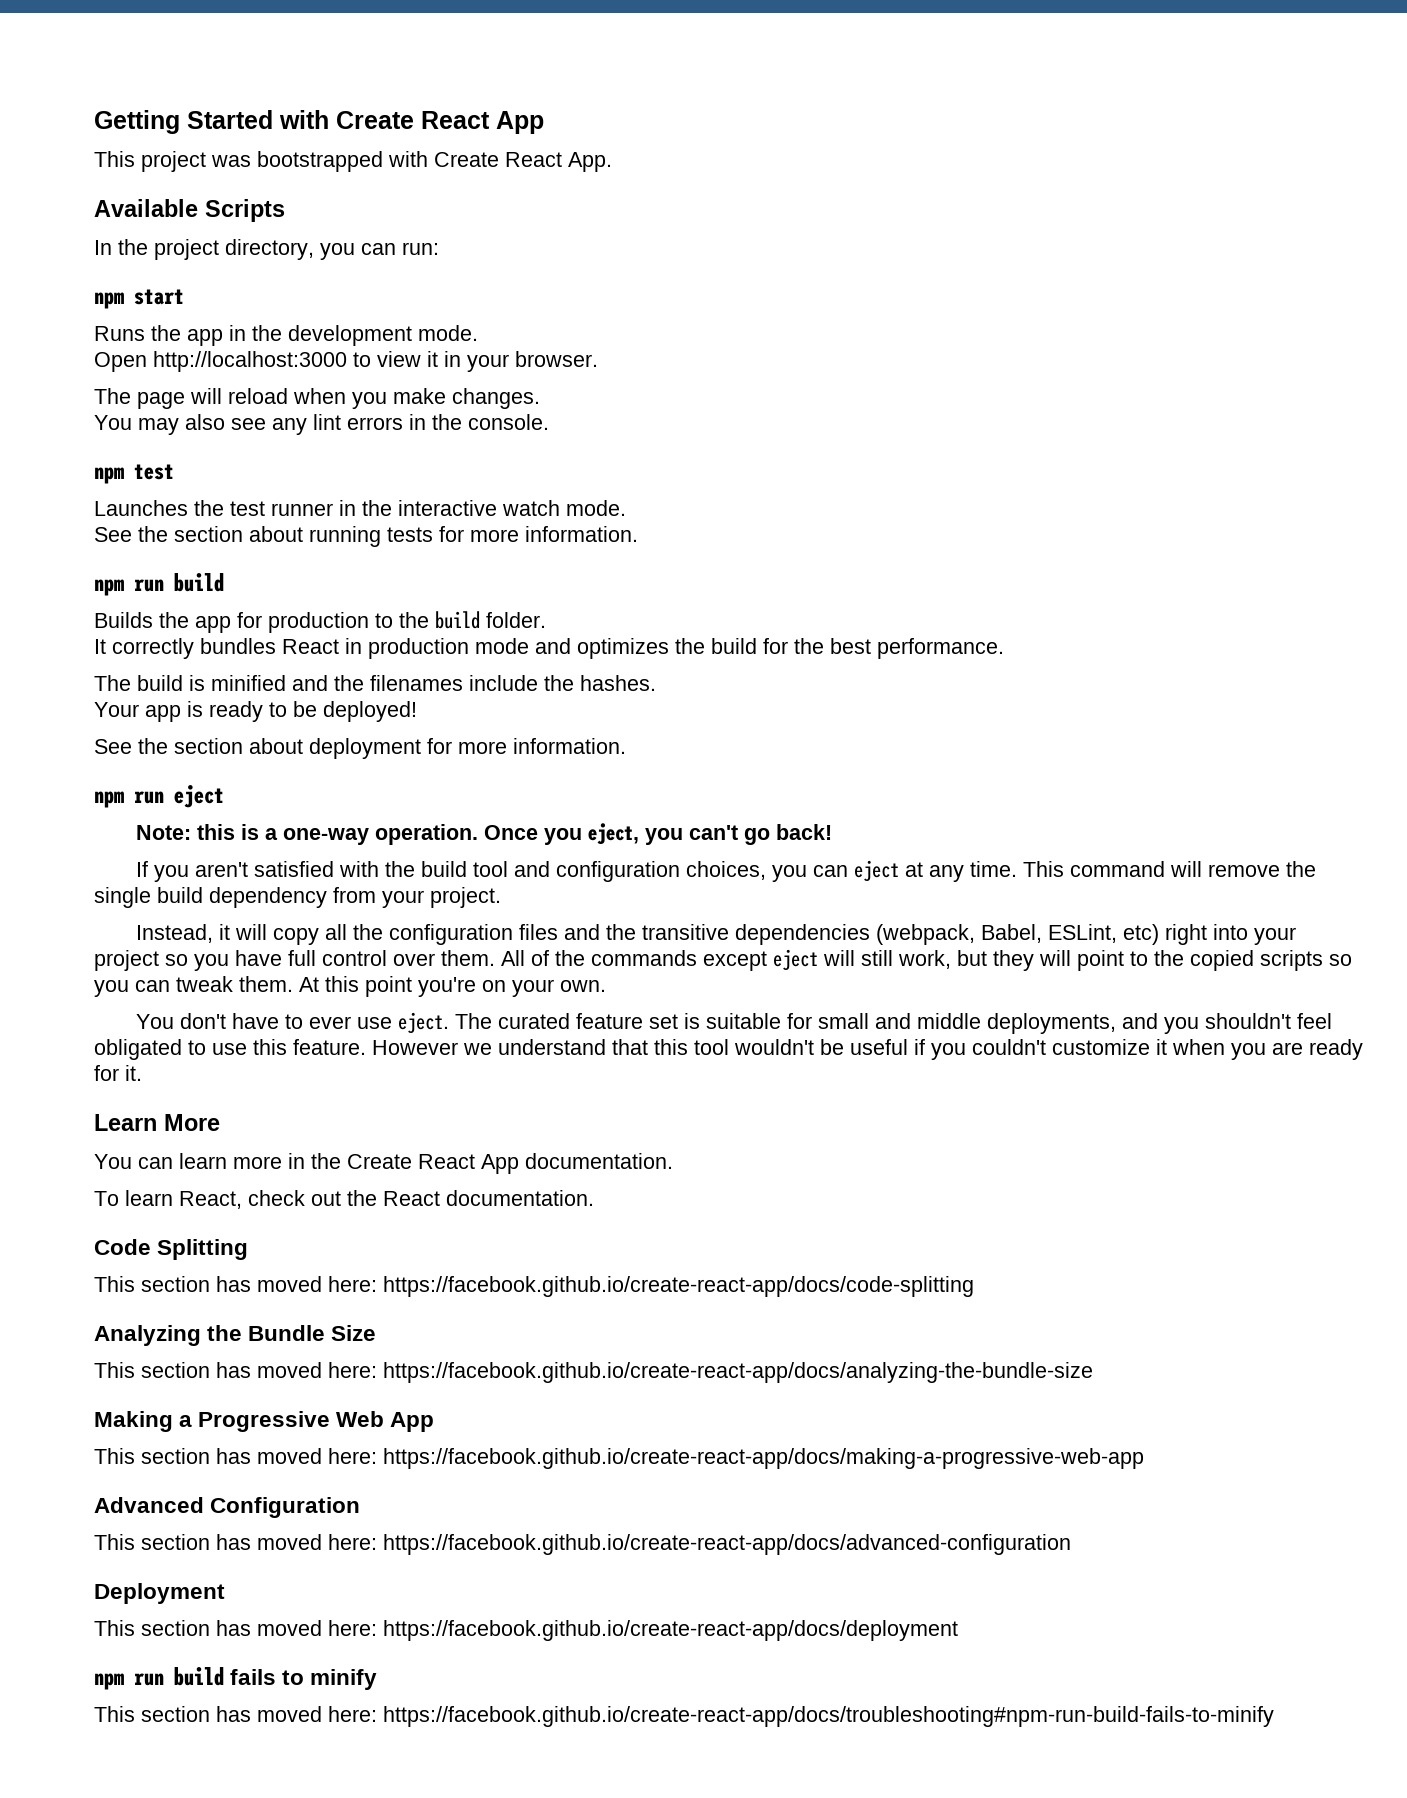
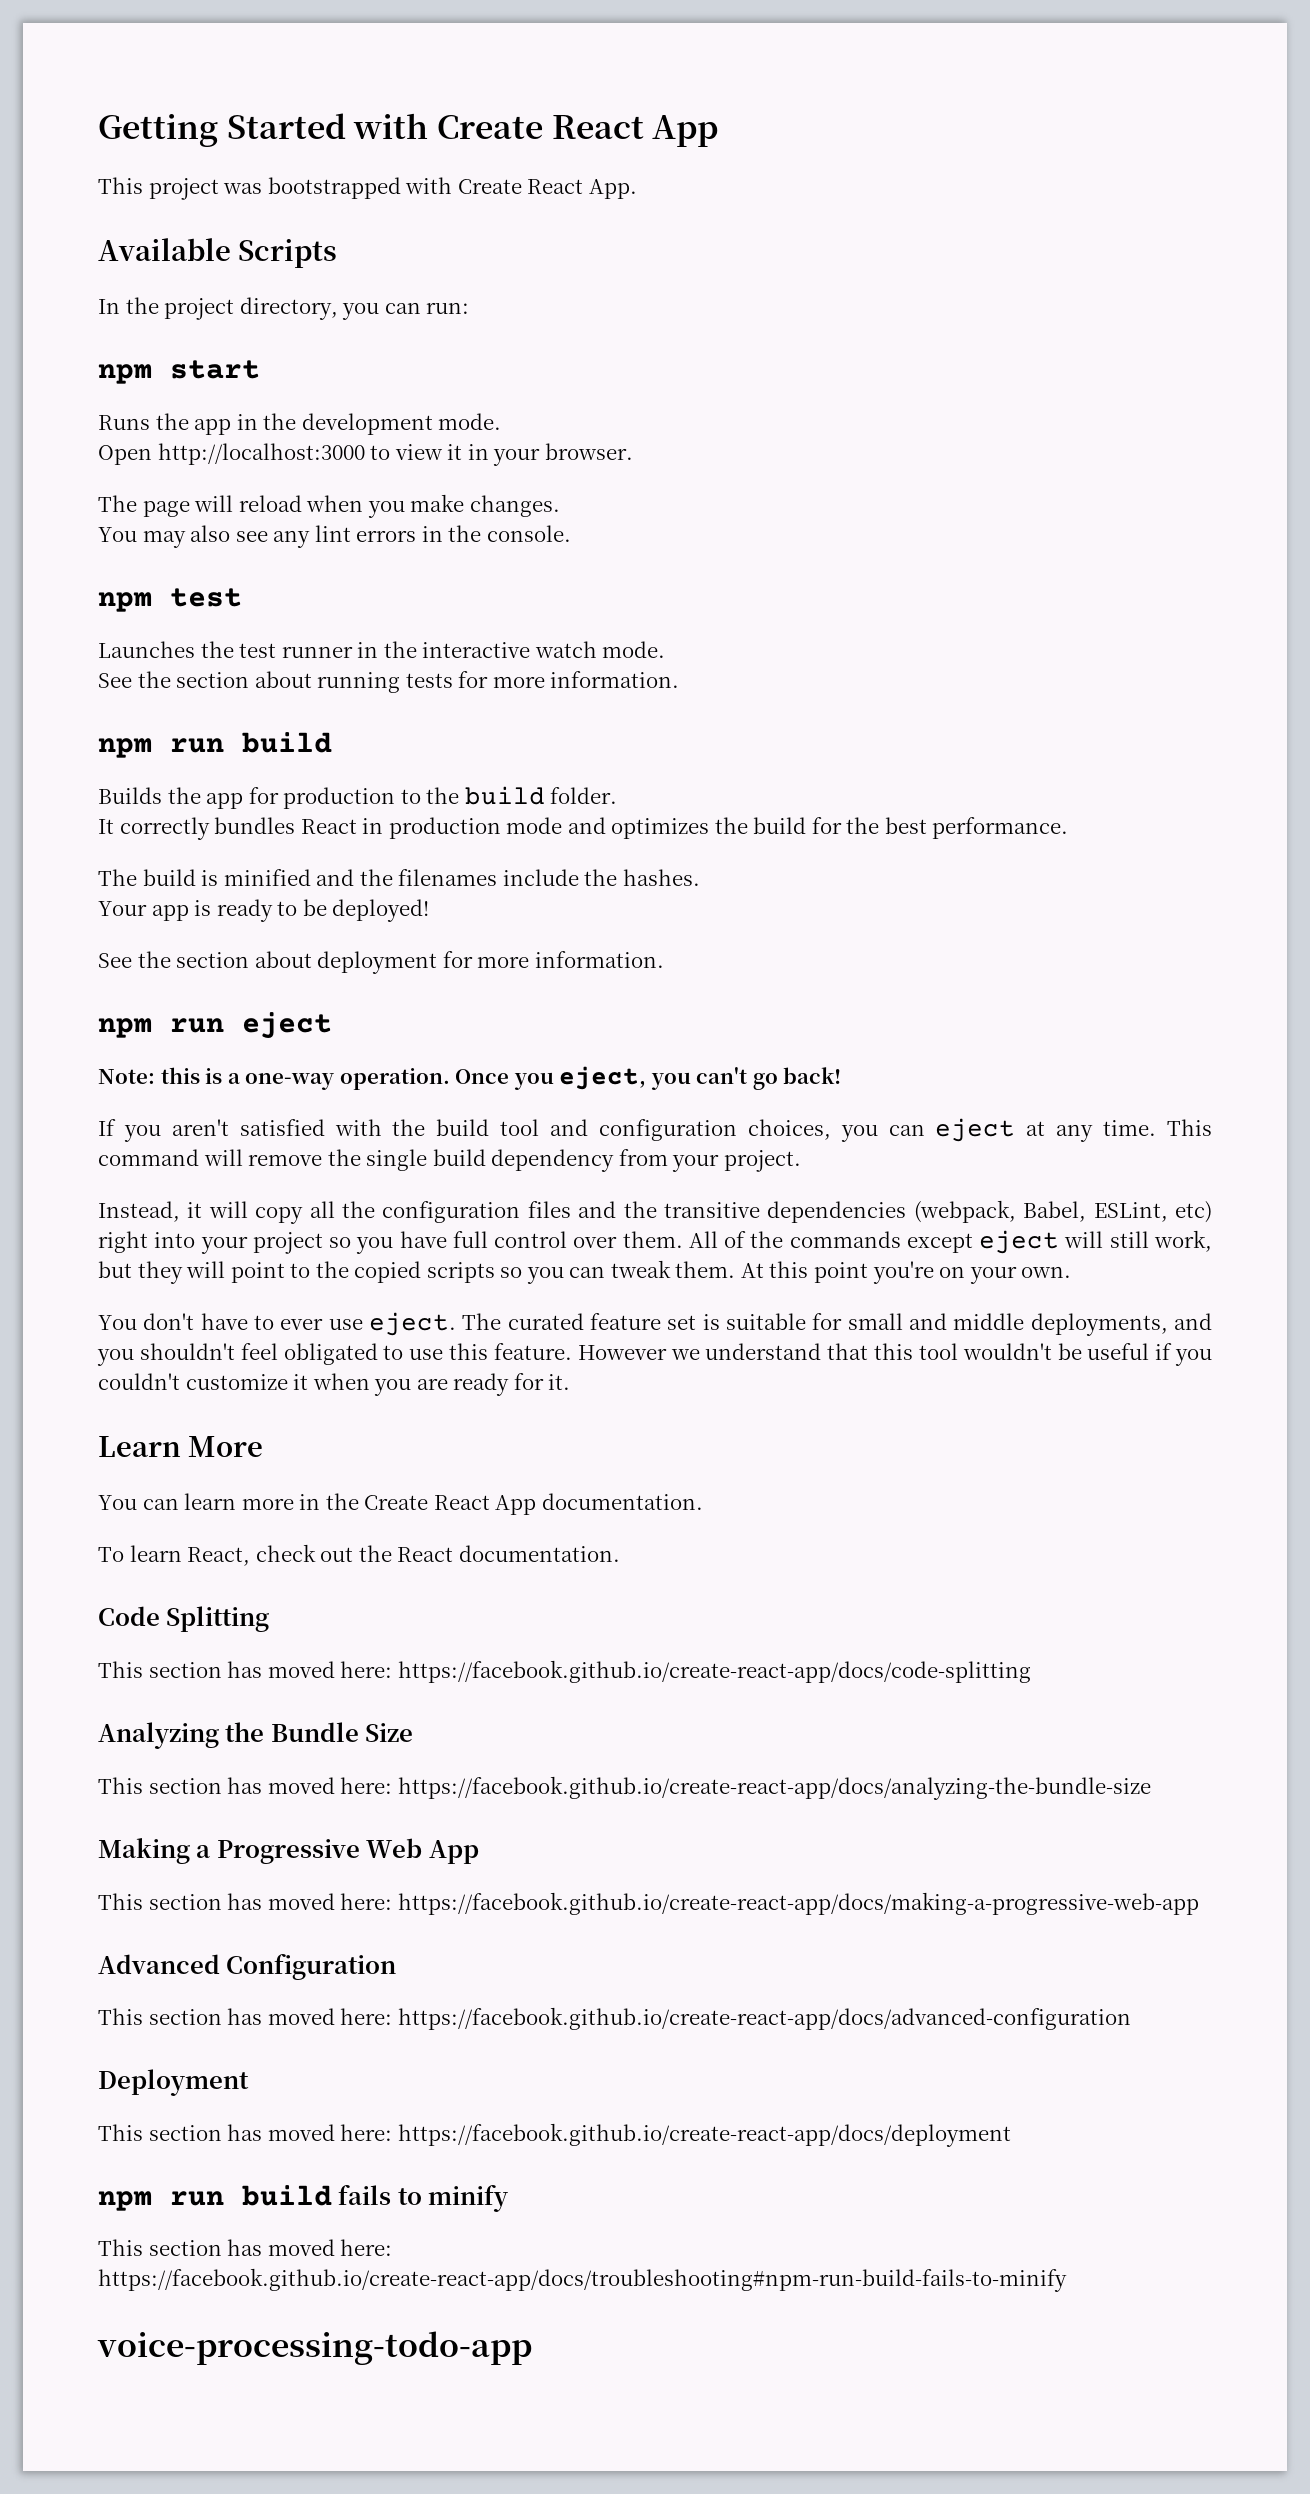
+ voice-processing-todo-app

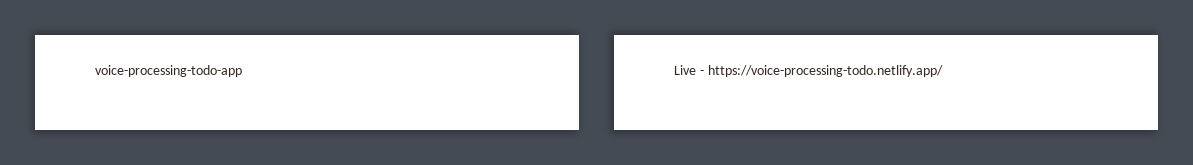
- Getting Started with Create React App
- This project was bootstrapped with Create React App.
- Available Scripts
- In the project directory, you can run:
- npm start
- Runs the app in the development mode.
- Open http://localhost:3000 to view it in your browser.
- The page will reload when you make changes.
- You may also see any lint errors in the console.
- npm test
- Launches the test runner in the interactive watch mode.
- See the section about running tests for more information.
- npm run build
- Builds the app for production to the build folder.
- It correctly bundles React in production mode and optimizes the build for the best performance.
- The build is minified and the filenames include the hashes.
- Your app is ready to be deployed!
- See the section about deployment for more information.
- npm run eject
- Note: this is a one-way operation. Once you eject, you can't go back!
- If you aren't satisfied with the build tool and configuration choices, you can eject at any time. This command will remove the single build dependency from your project.
- Instead, it will copy all the configuration files and the transitive dependencies (webpack, Babel, ESLint, etc) right into your project so you have full control over them. All of the commands except eject will still work, but they will point to the copied scripts so you can tweak them. At this point you're on your own.
- You don't have to ever use eject. The curated feature set is suitable for small and middle deployments, and you shouldn't feel obligated to use this feature. However we understand that this tool wouldn't be useful if you couldn't customize it when you are ready for it.
- Learn More
- You can learn more in the Create React App documentation.
- To learn React, check out the React documentation.
- Code Splitting
- This section has moved here: https://facebook.github.io/create-react-app/docs/code-splitting
- Analyzing the Bundle Size
- This section has moved here: https://facebook.github.io/create-react-app/docs/analyzing-the-bundle-size
- Making a Progressive Web App
- This section has moved here: https://facebook.github.io/create-react-app/docs/making-a-progressive-web-app
- Advanced Configuration
- This section has moved here: https://facebook.github.io/create-react-app/docs/advanced-configuration
- Deployment
- This section has moved here: https://facebook.github.io/create-react-app/docs/deployment
- npm run build fails to minify
- This section has moved here: https://facebook.github.io/create-react-app/docs/troubleshooting#npm-run-build-fails-to-minify
  voice-processing-todo-app
+ Live - https://voice-processing-todo.netlify.app/

